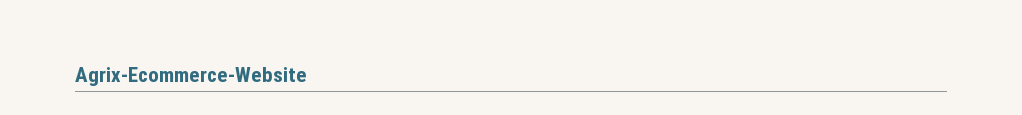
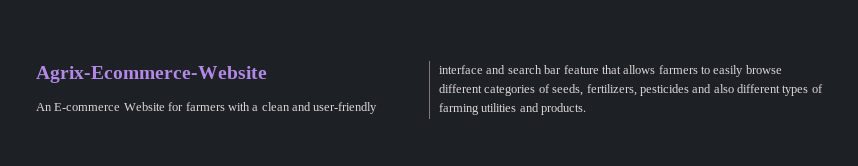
+ An E-commerce Website for farmers with a clean and user-friendly interface and search bar feature that allows farmers to easily browse different categories of seeds, fertilizers, pesticides and also different types of farming utilities and products.

